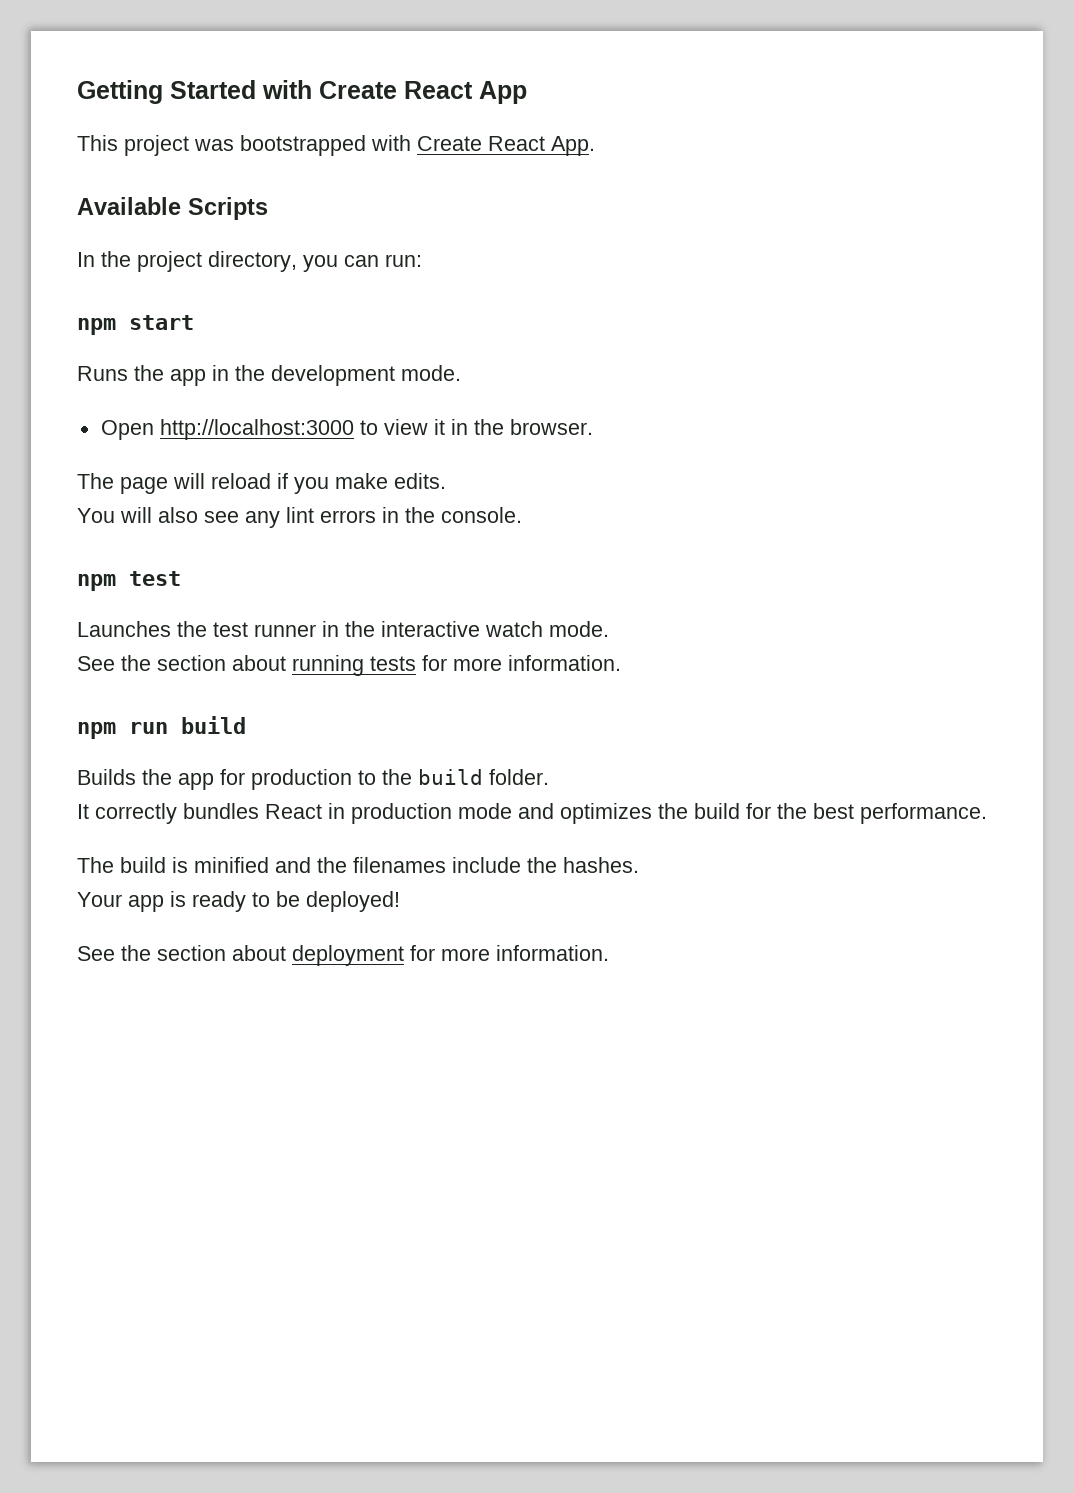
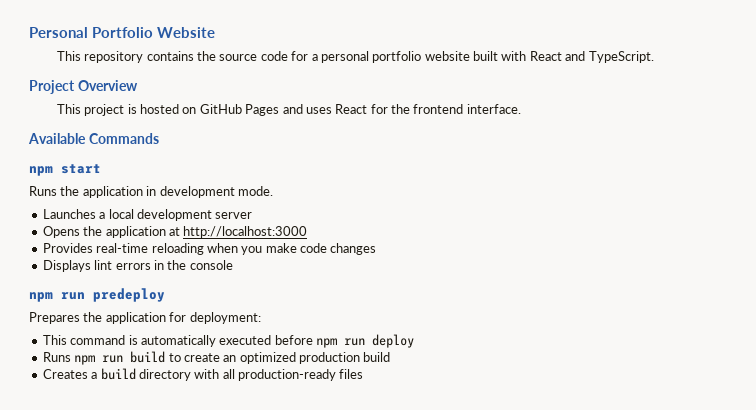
- Getting Started with Create React App
- This project was bootstrapped with Create React App.
- Available Scripts
- In the project directory, you can run:
+ Personal Portfolio Website
+ This repository contains the source code for a personal portfolio website built with React and TypeScript.
+ Project Overview
+ This project is hosted on GitHub Pages and uses React for the frontend interface.
+ Available Commands
- Runs the app in the development mode.
+ Runs the application in development mode.
- Open http://localhost:3000 to view it in the browser.
- The page will reload if you make edits.
- You will also see any lint errors in the console.
- npm test
- Launches the test runner in the interactive watch mode.
- See the section about running tests for more information.
- npm run build
- Builds the app for production to the build folder.
- It correctly bundles React in production mode and optimizes the build for the best performance.
- The build is minified and the filenames include the hashes.
- Your app is ready to be deployed!
- See the section about deployment for more information.
+ Launches a local development server
+ Opens the application at http://localhost:3000
+ Provides real-time reloading when you make code changes
+ Displays lint errors in the console
+ npm run predeploy
+ Prepares the application for deployment:
+ This command is automatically executed before npm run deploy
+ Runs npm run build to create an optimized production build
+ Creates a build directory with all production-ready files

